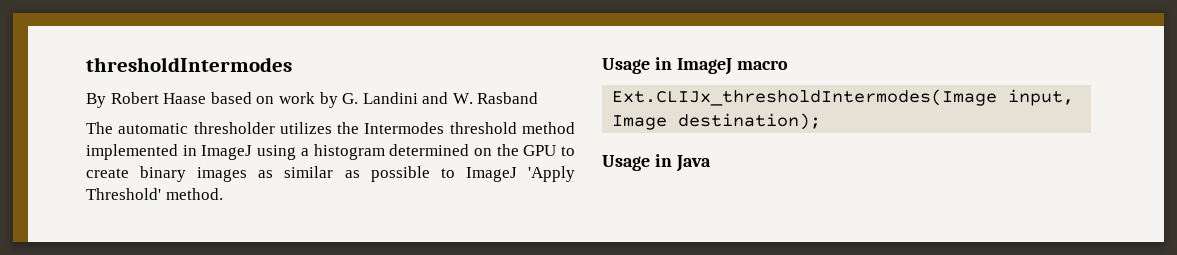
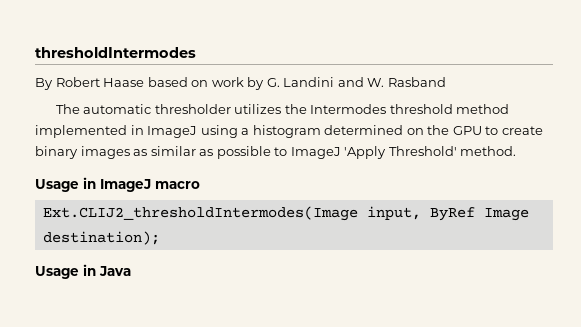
- Ext.CLIJx_thresholdIntermodes(Image input, Image destination);
+ Ext.CLIJ2_thresholdIntermodes(Image input, ByRef Image destination);

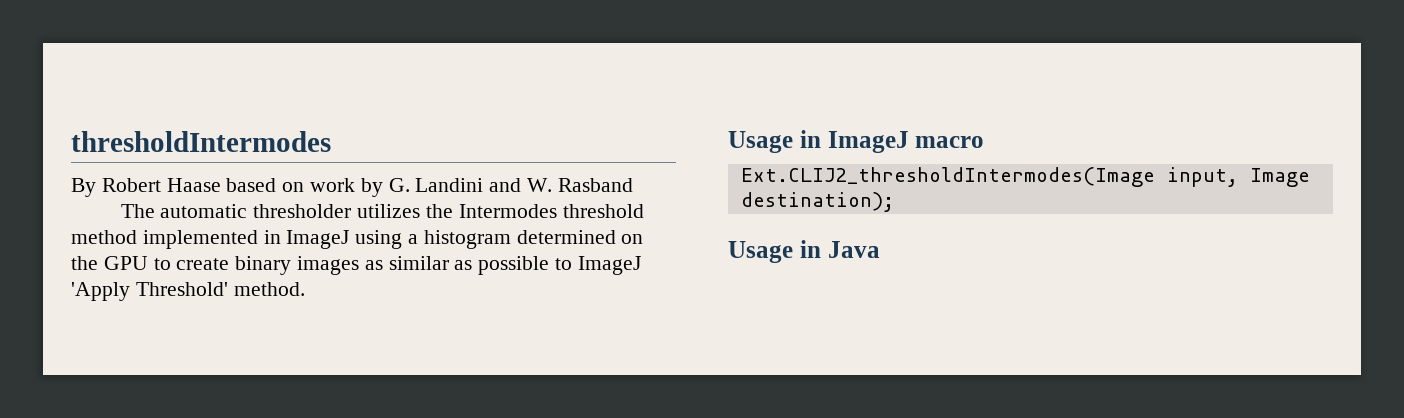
- Ext.CLIJ2_thresholdIntermodes(Image input, ByRef Image destination);
+ Ext.CLIJ2_thresholdIntermodes(Image input, Image destination);

